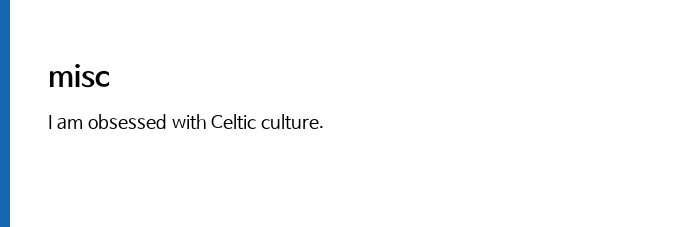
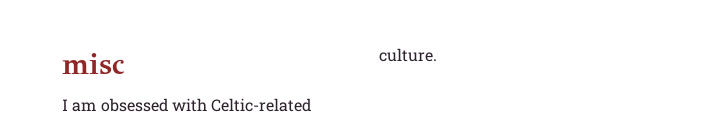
- I am obsessed with Celtic culture.
+ I am obsessed with Celtic-related culture.

